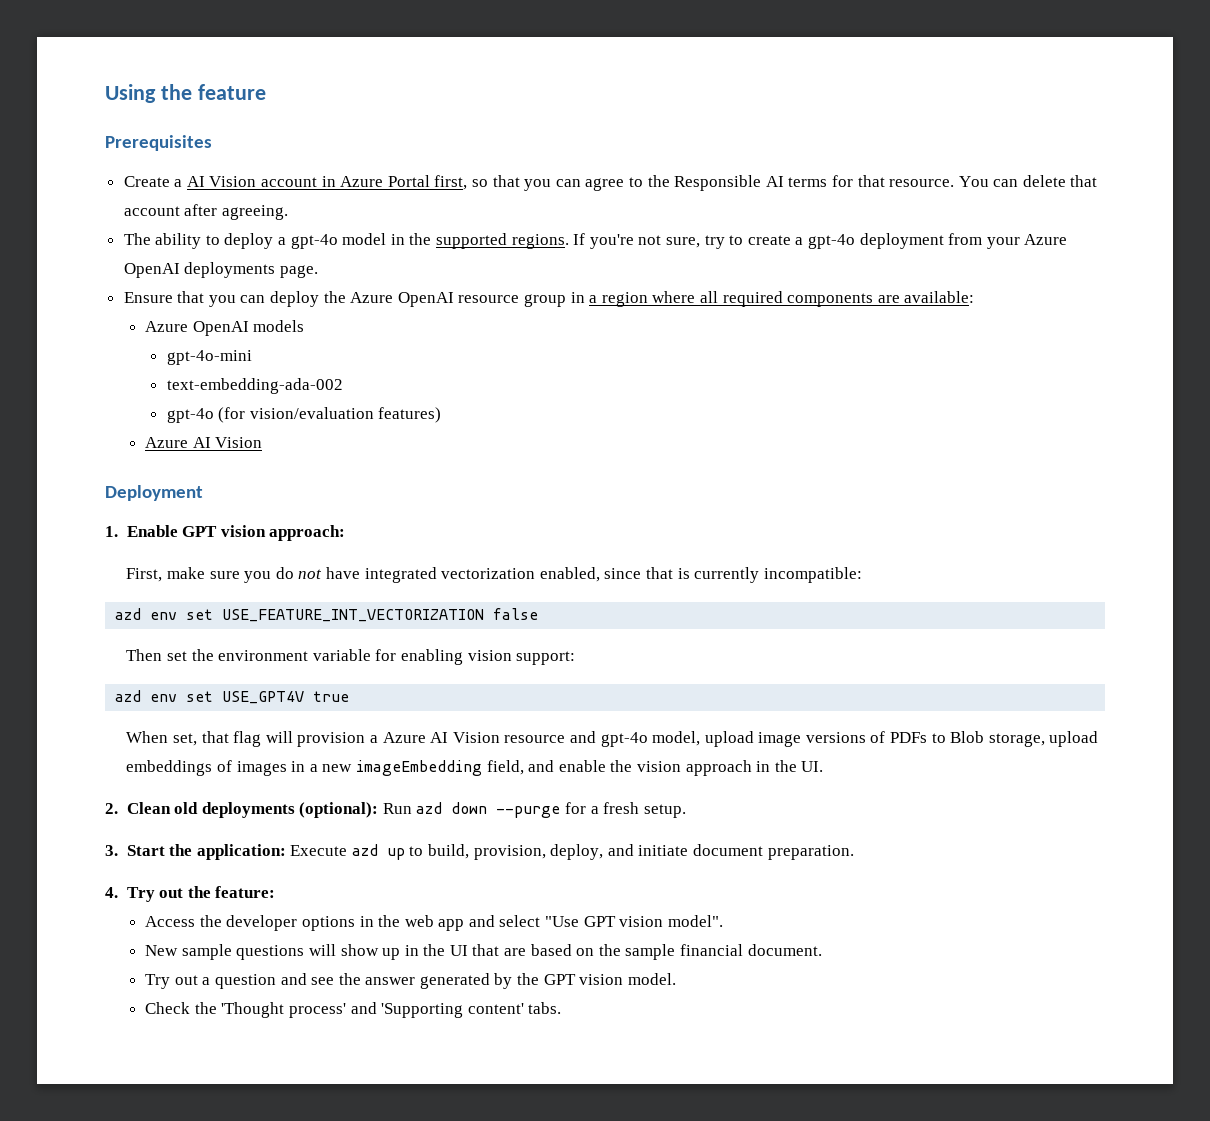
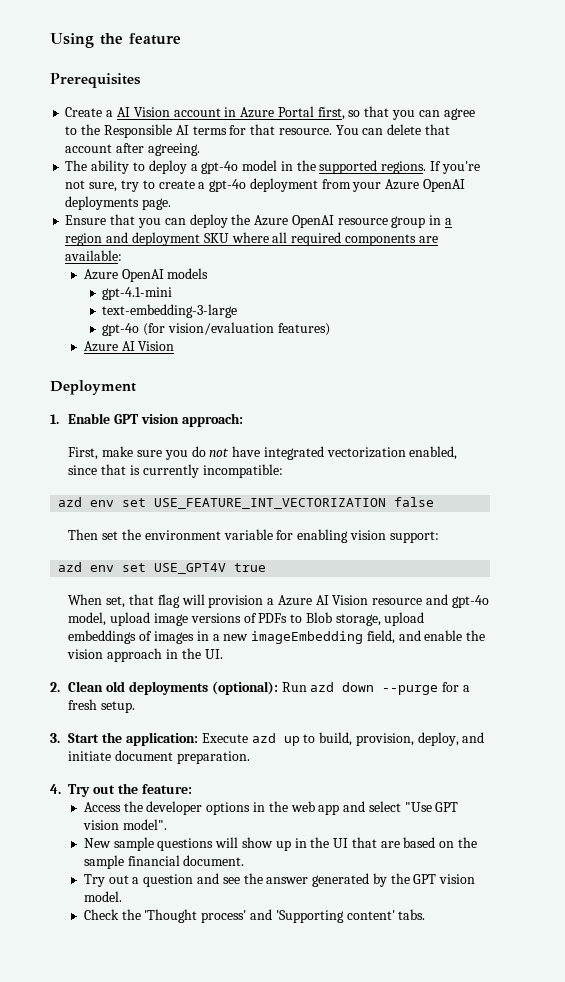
- Ensure that you can deploy the Azure OpenAI resource group in a region where all required components are available:
+ Ensure that you can deploy the Azure OpenAI resource group in a region and deployment SKU where all required components are available:
- gpt-4o-mini
- text-embedding-ada-002
+ gpt-4.1-mini
+ text-embedding-3-large

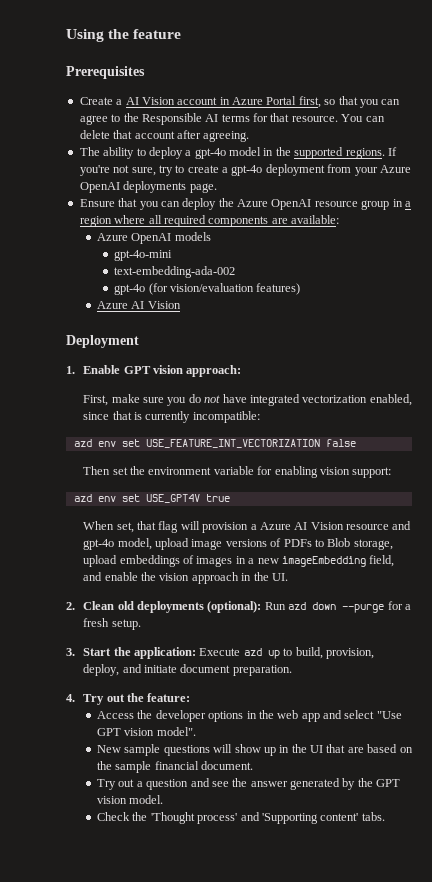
- Ensure that you can deploy the Azure OpenAI resource group in a region and deployment SKU where all required components are available:
+ Ensure that you can deploy the Azure OpenAI resource group in a region where all required components are available:
- gpt-4.1-mini
- text-embedding-3-large
+ gpt-4o-mini
+ text-embedding-ada-002

